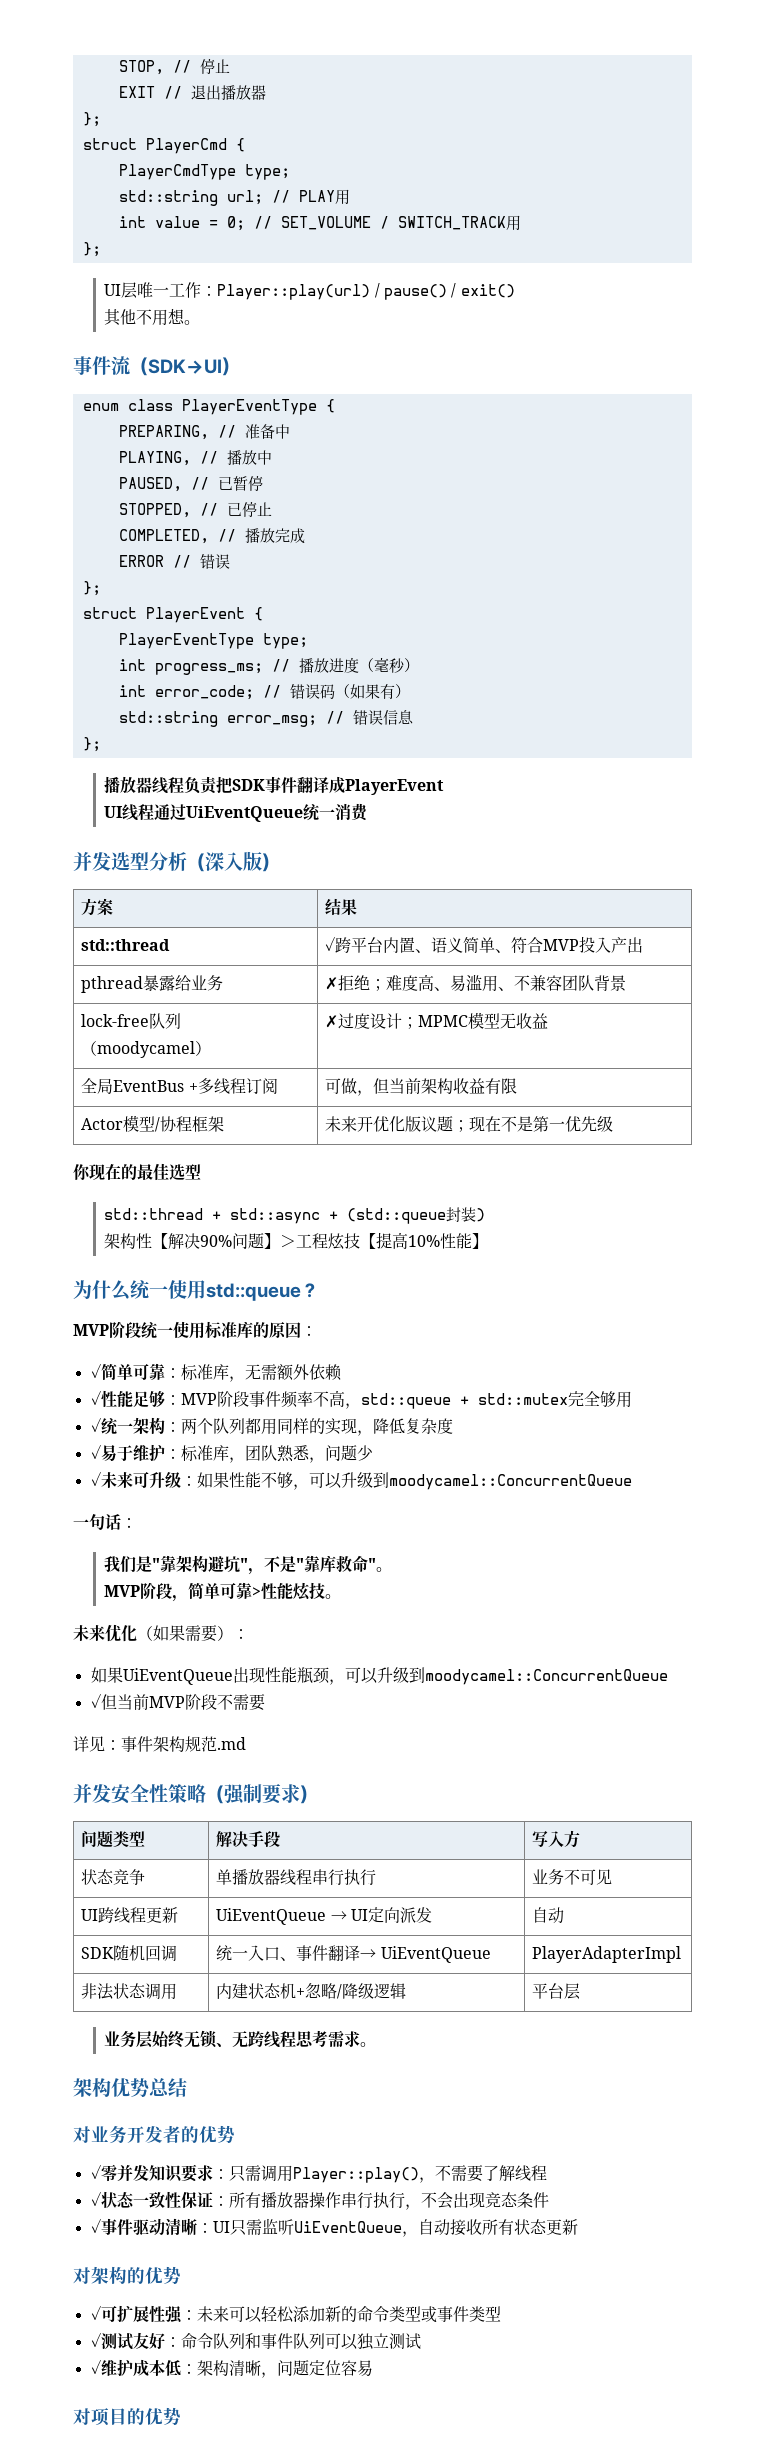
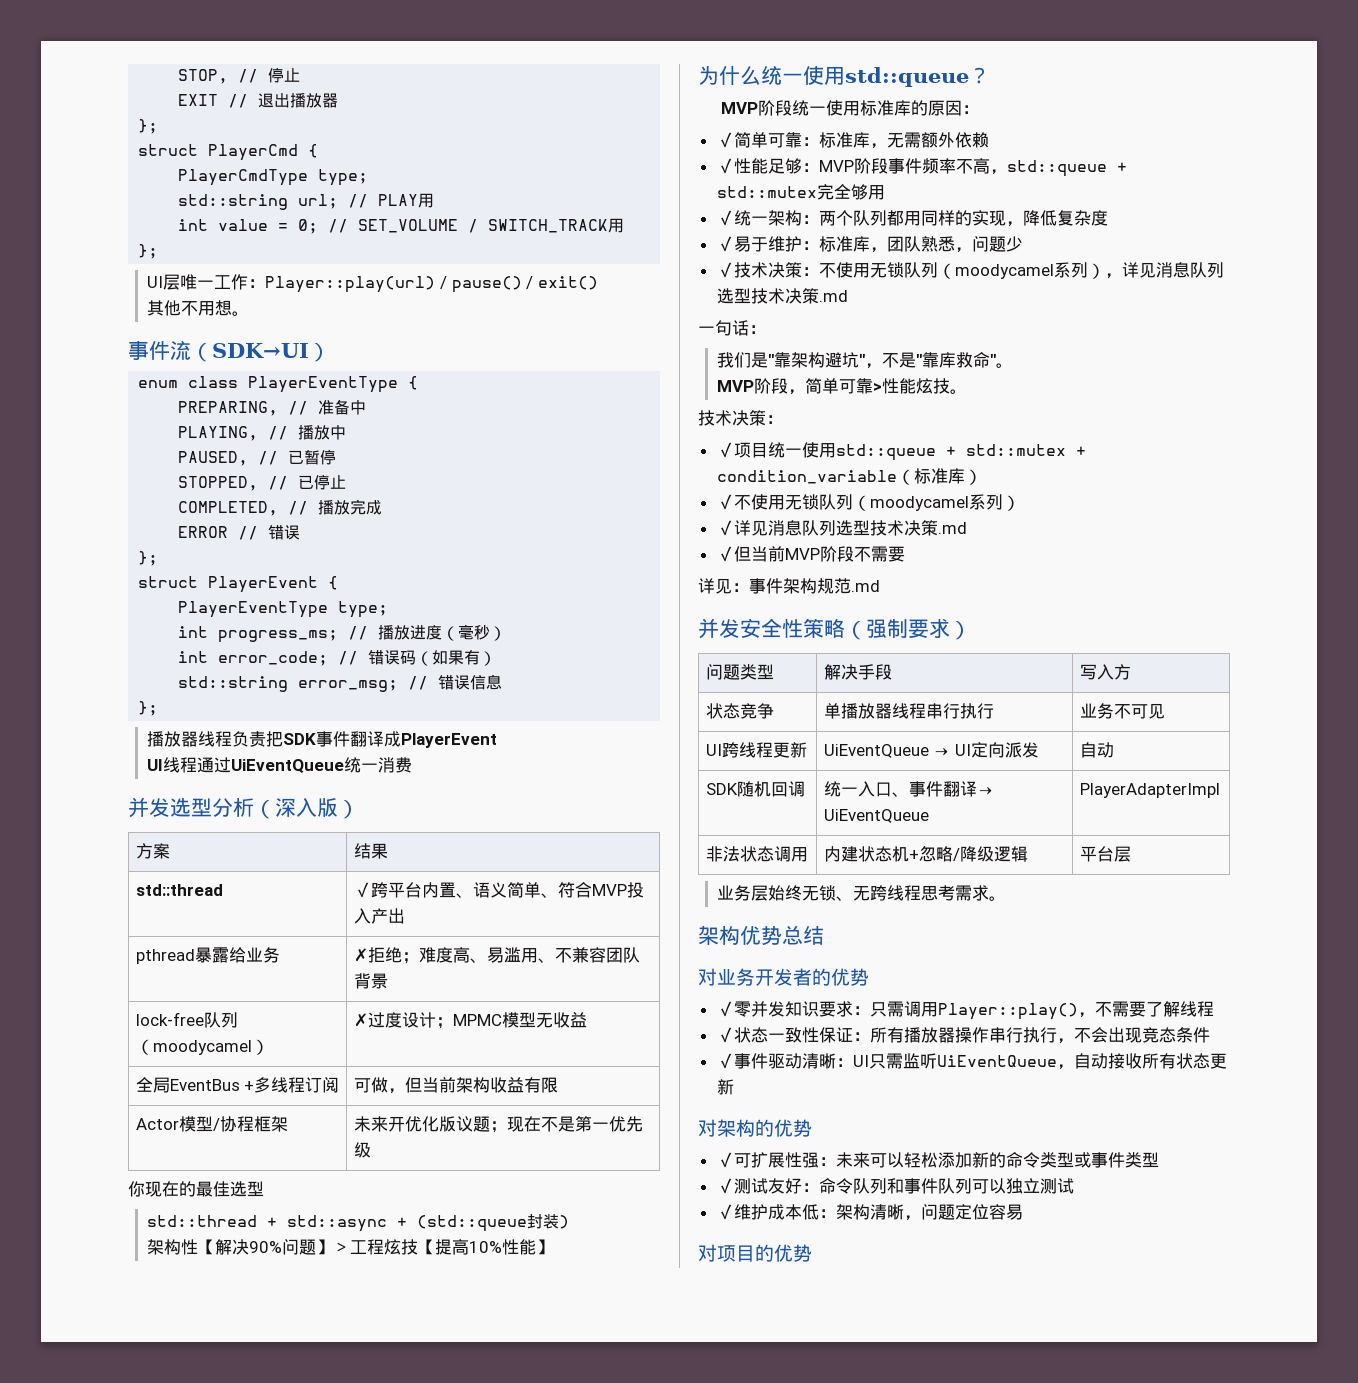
- ✓未来可升级：如果性能不够，可以升级到moodycamel::ConcurrentQueue
+ ✓技术决策：不使用无锁队列（moodycamel系列），详见消息队列选型技术决策.md
  MVP阶段，简单可靠>性能炫技。
- 未来优化（如果需要）：
- 如果UiEventQueue出现性能瓶颈，可以升级到moodycamel::ConcurrentQueue
+ 技术决策：
+ ✓项目统一使用std::queue + std::mutex + condition_variable（标准库）
+ ✓不使用无锁队列（moodycamel系列）
+ ✓详见消息队列选型技术决策.md

